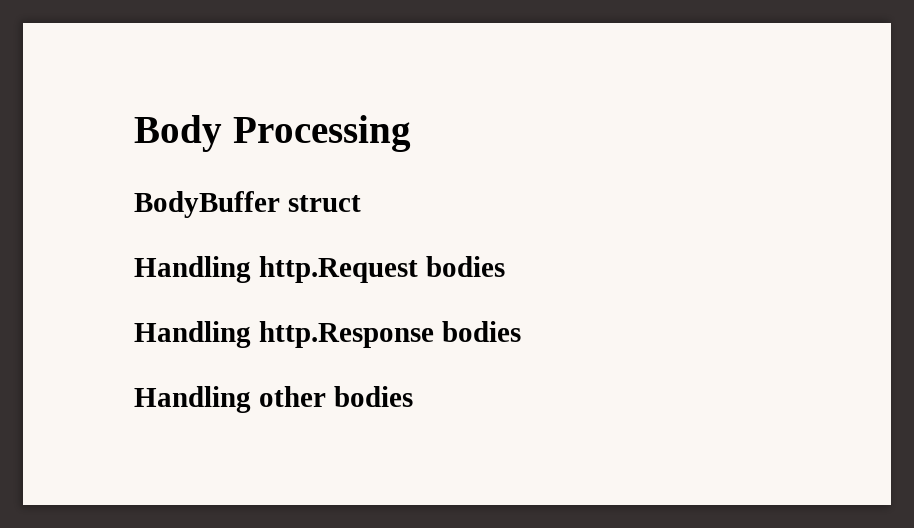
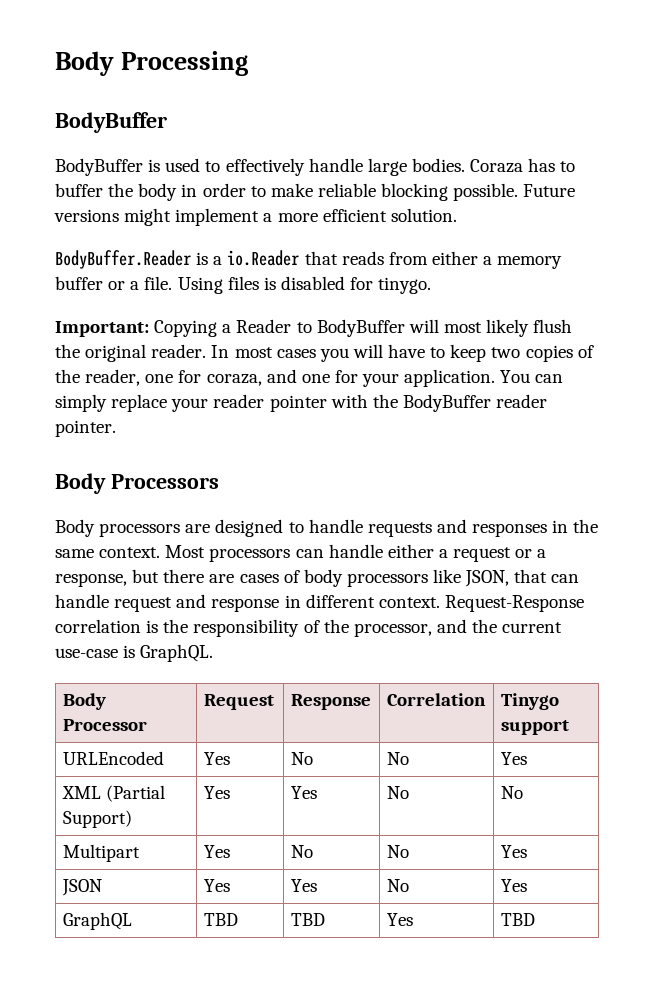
  Body Processing
- BodyBuffer struct
- Handling http.Request bodies
- Handling http.Response bodies
- Handling other bodies
+ BodyBuffer
+ BodyBuffer is used to effectively handle large bodies. Coraza has to buffer the body in order to make reliable blocking possible. Future versions might implement a more efficient solution.
+ BodyBuffer.Reader is a io.Reader that reads from either a memory buffer or a file. Using files is disabled for tinygo.
+ Important: Copying a Reader to BodyBuffer will most likely flush the original reader. In most cases you will have to keep two copies of the reader, one for coraza, and one for your application. You can simply replace your reader pointer with the BodyBuffer reader pointer.
+ Body Processors
+ Body processors are designed to handle requests and responses in the same context. Most processors can handle either a request or a response, but there are cases of body processors like JSON, that can handle request and response in different context. Request-Response correlation is the responsibility of the processor, and the current use-case is GraphQL.
+ Body Processor | Request | Response | Correlation | Tinygo support
+ URLEncoded | Yes | No | No | Yes
+ XML (Partial Support) | Yes | Yes | No | No
+ Multipart | Yes | No | No | Yes
+ JSON | Yes | Yes | No | Yes
+ GraphQL | TBD | TBD | Yes | TBD

